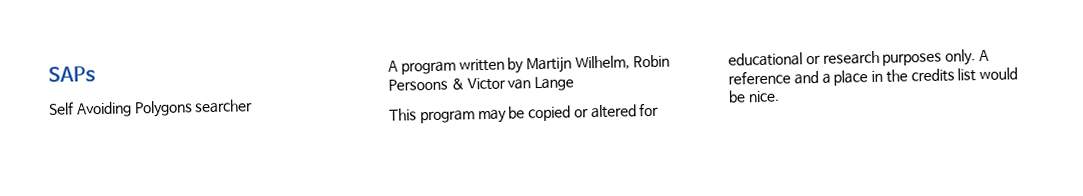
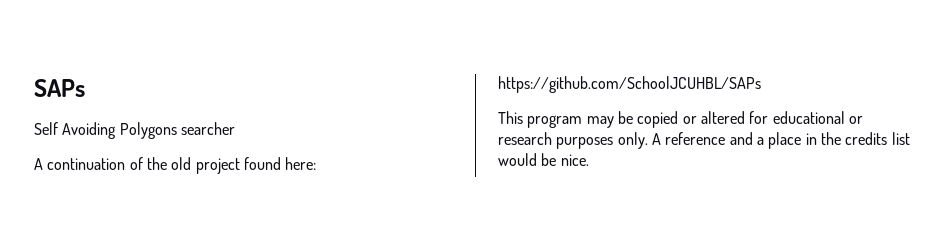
- A program written by Martijn Wilhelm, Robin Persoons & Victor van Lange
+ A continuation of the old project found here: https://github.com/SchoolJCUHBL/SAPs

